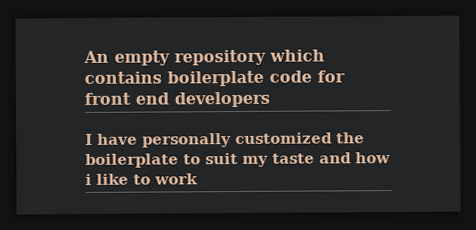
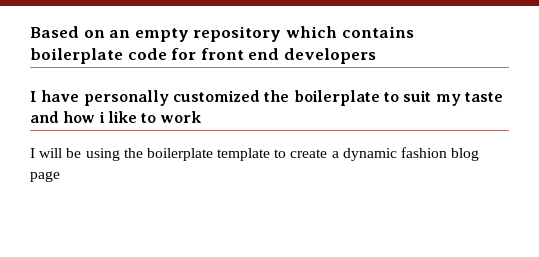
- An empty repository which contains boilerplate code for front end developers
+ Based on an empty repository which contains boilerplate code for front end developers
+ I will be using the boilerplate template to create a dynamic fashion blog page

